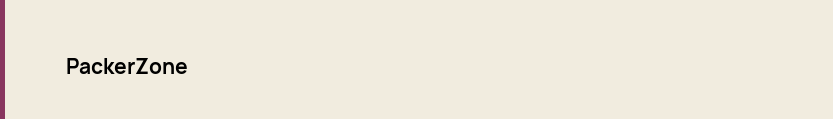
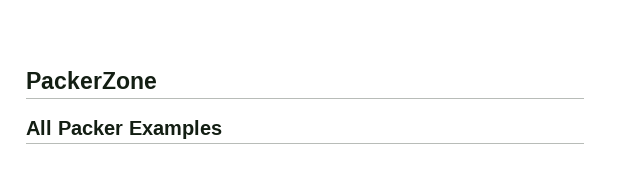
+ All Packer Examples

